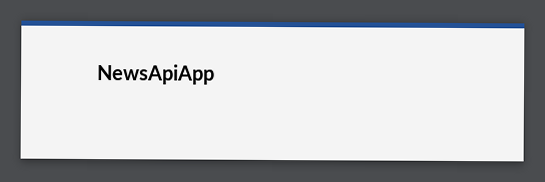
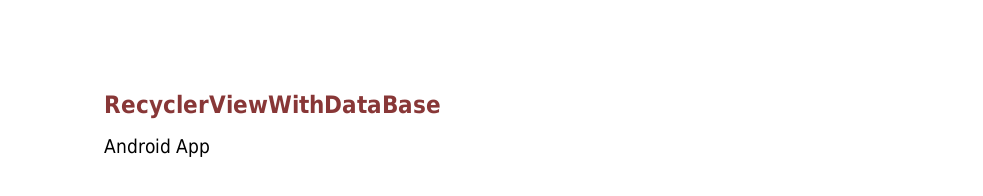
- NewsApiApp
+ RecyclerViewWithDataBase
+ Android App

